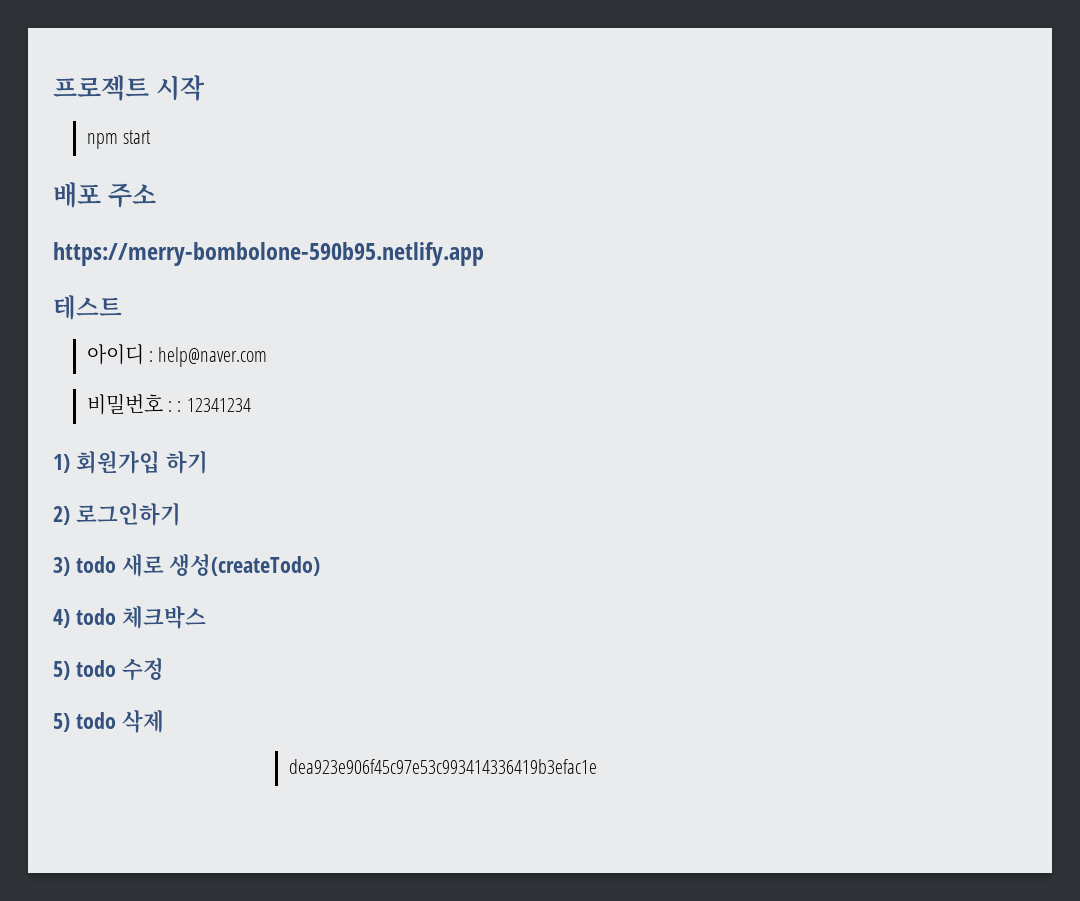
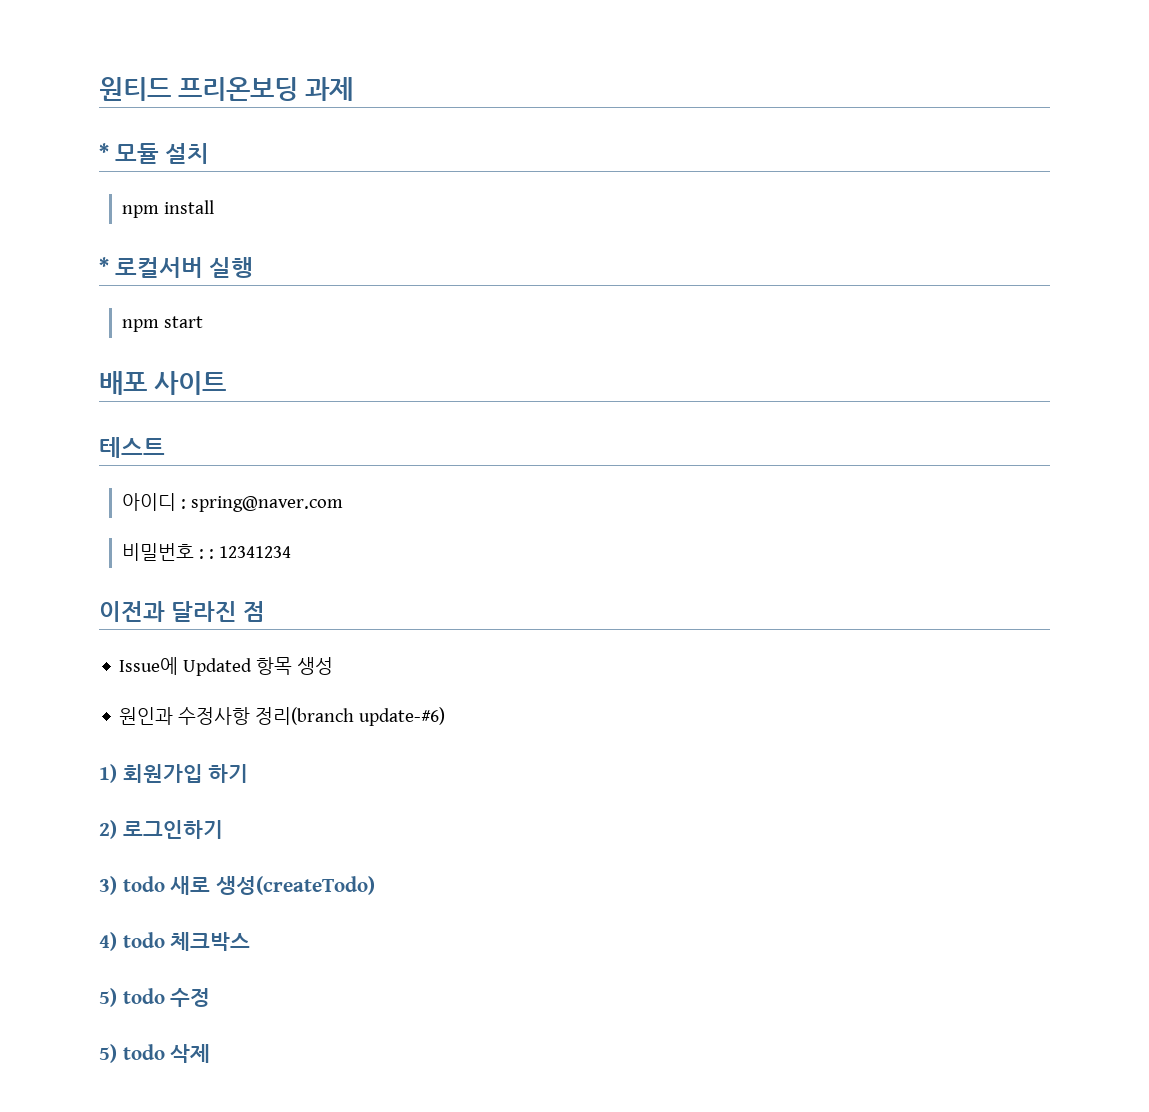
- 프로젝트 시작
+ 원티드 프리온보딩 과제
+ * 모듈 설치
+ npm install
+ * 로컬서버 실행
- 배포 주소
- https://merry-bombolone-590b95.netlify.app
+ 배포 사이트
- 아이디 : help@naver.com
+ 아이디 : spring@naver.com
+ 이전과 달라진 점
+ Issue에 Updated 항목 생성
+ 원인과 수정사항 정리(branch update-#6)
- dea923e906f45c97e53c993414336419b3efac1e

